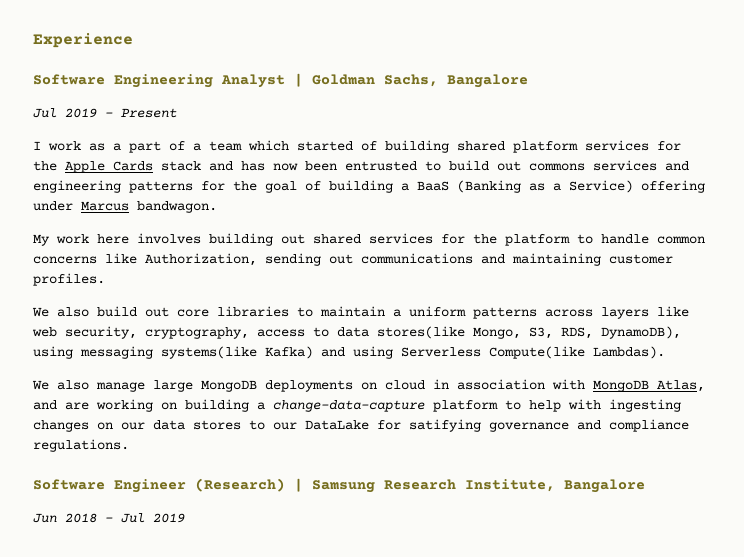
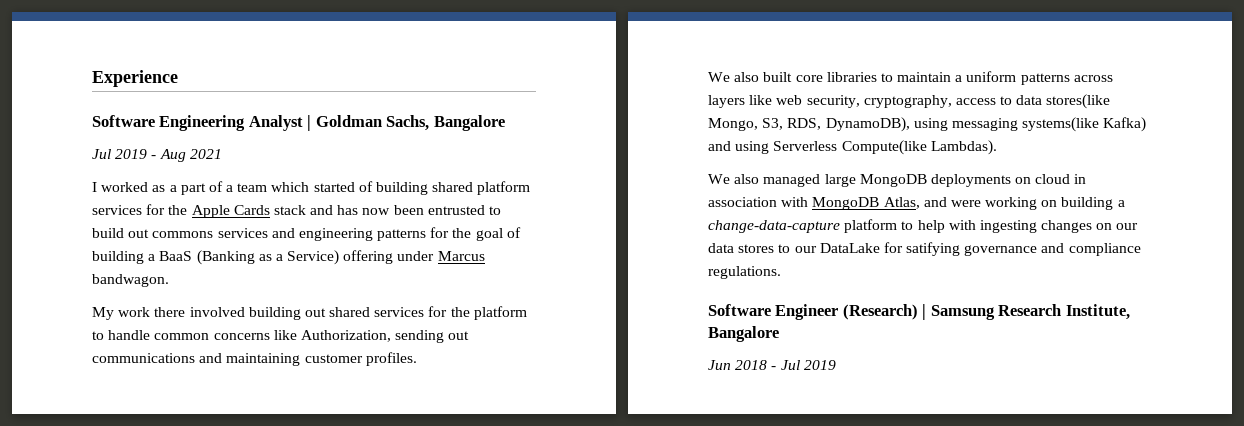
- Jul 2019 - Present
- I work as a part of a team which started of building shared platform services for the Apple Cards stack and has now been entrusted to build out commons services and engineering patterns for the goal of building a BaaS (Banking as a Service) offering under Marcus bandwagon.
+ Jul 2019 - Aug 2021
+ I worked as a part of a team which started of building shared platform services for the Apple Cards stack and has now been entrusted to build out commons services and engineering patterns for the goal of building a BaaS (Banking as a Service) offering under Marcus bandwagon.
- My work here involves building out shared services for the platform to handle common concerns like Authorization, sending out communications and maintaining customer profiles.
+ My work there involved building out shared services for the platform to handle common concerns like Authorization, sending out communications and maintaining customer profiles.
- We also build out core libraries to maintain a uniform patterns across layers like web security, cryptography, access to data stores(like Mongo, S3, RDS, DynamoDB), using messaging systems(like Kafka) and using Serverless Compute(like Lambdas).
+ We also built core libraries to maintain a uniform patterns across layers like web security, cryptography, access to data stores(like Mongo, S3, RDS, DynamoDB), using messaging systems(like Kafka) and using Serverless Compute(like Lambdas).
- We also manage large MongoDB deployments on cloud in association with MongoDB Atlas, and are working on building a change-data-capture platform to help with ingesting changes on our data stores to our DataLake for satifying governance and compliance regulations.
+ We also managed large MongoDB deployments on cloud in association with MongoDB Atlas, and were working on building a change-data-capture platform to help with ingesting changes on our data stores to our DataLake for satifying governance and compliance regulations.

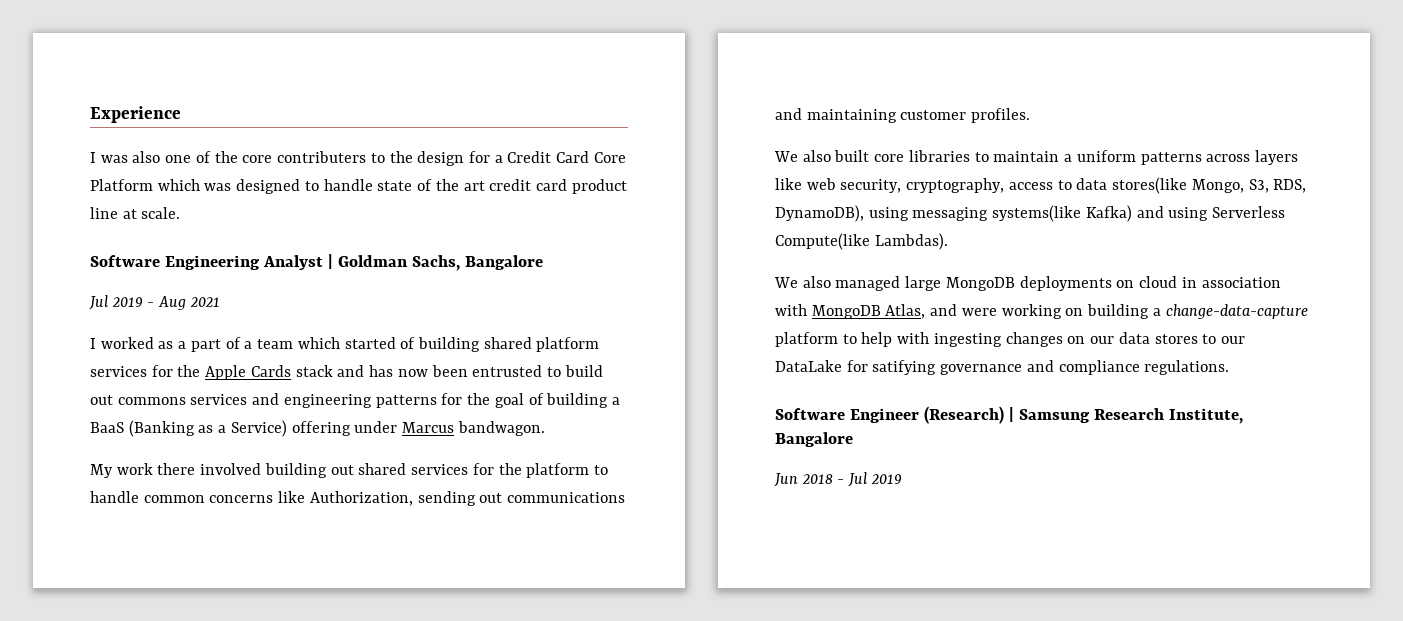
+ I was also one of the core contributers to the design for a Credit Card Core Platform which was designed to handle state of the art credit card product line at scale.

